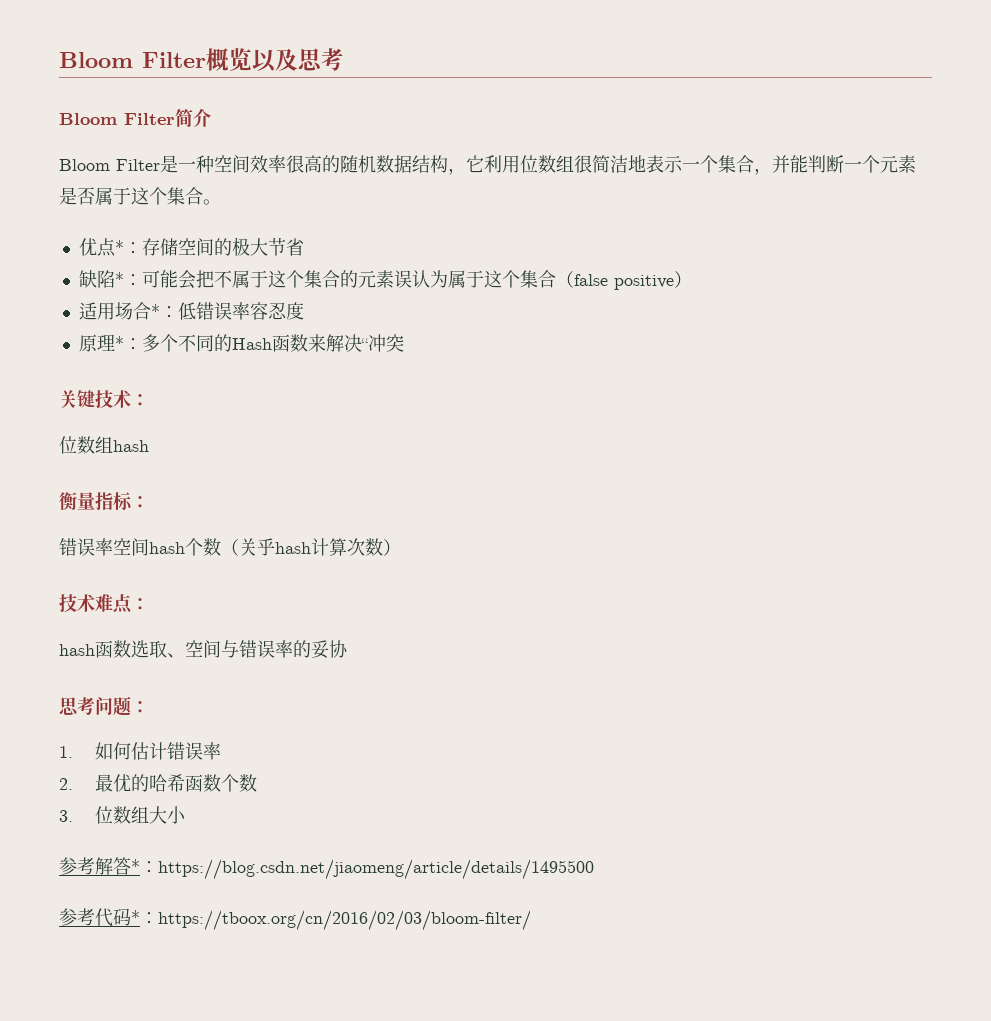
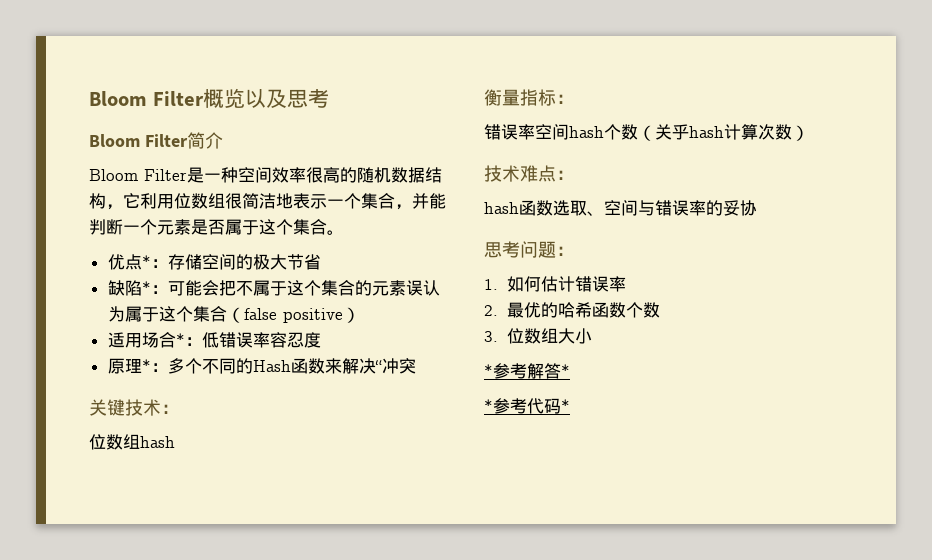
- 参考解答*：https://blog.csdn.net/jiaomeng/article/details/1495500
- 参考代码*：https://tboox.org/cn/2016/02/03/bloom-filter/
+ *参考解答*
+ *参考代码*

